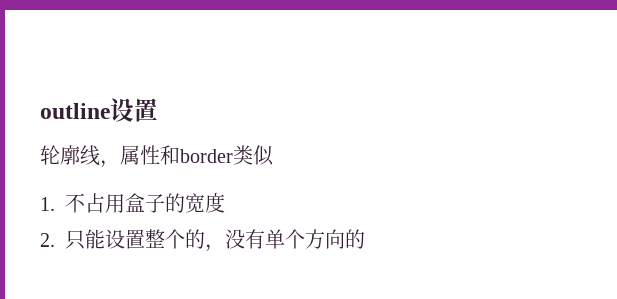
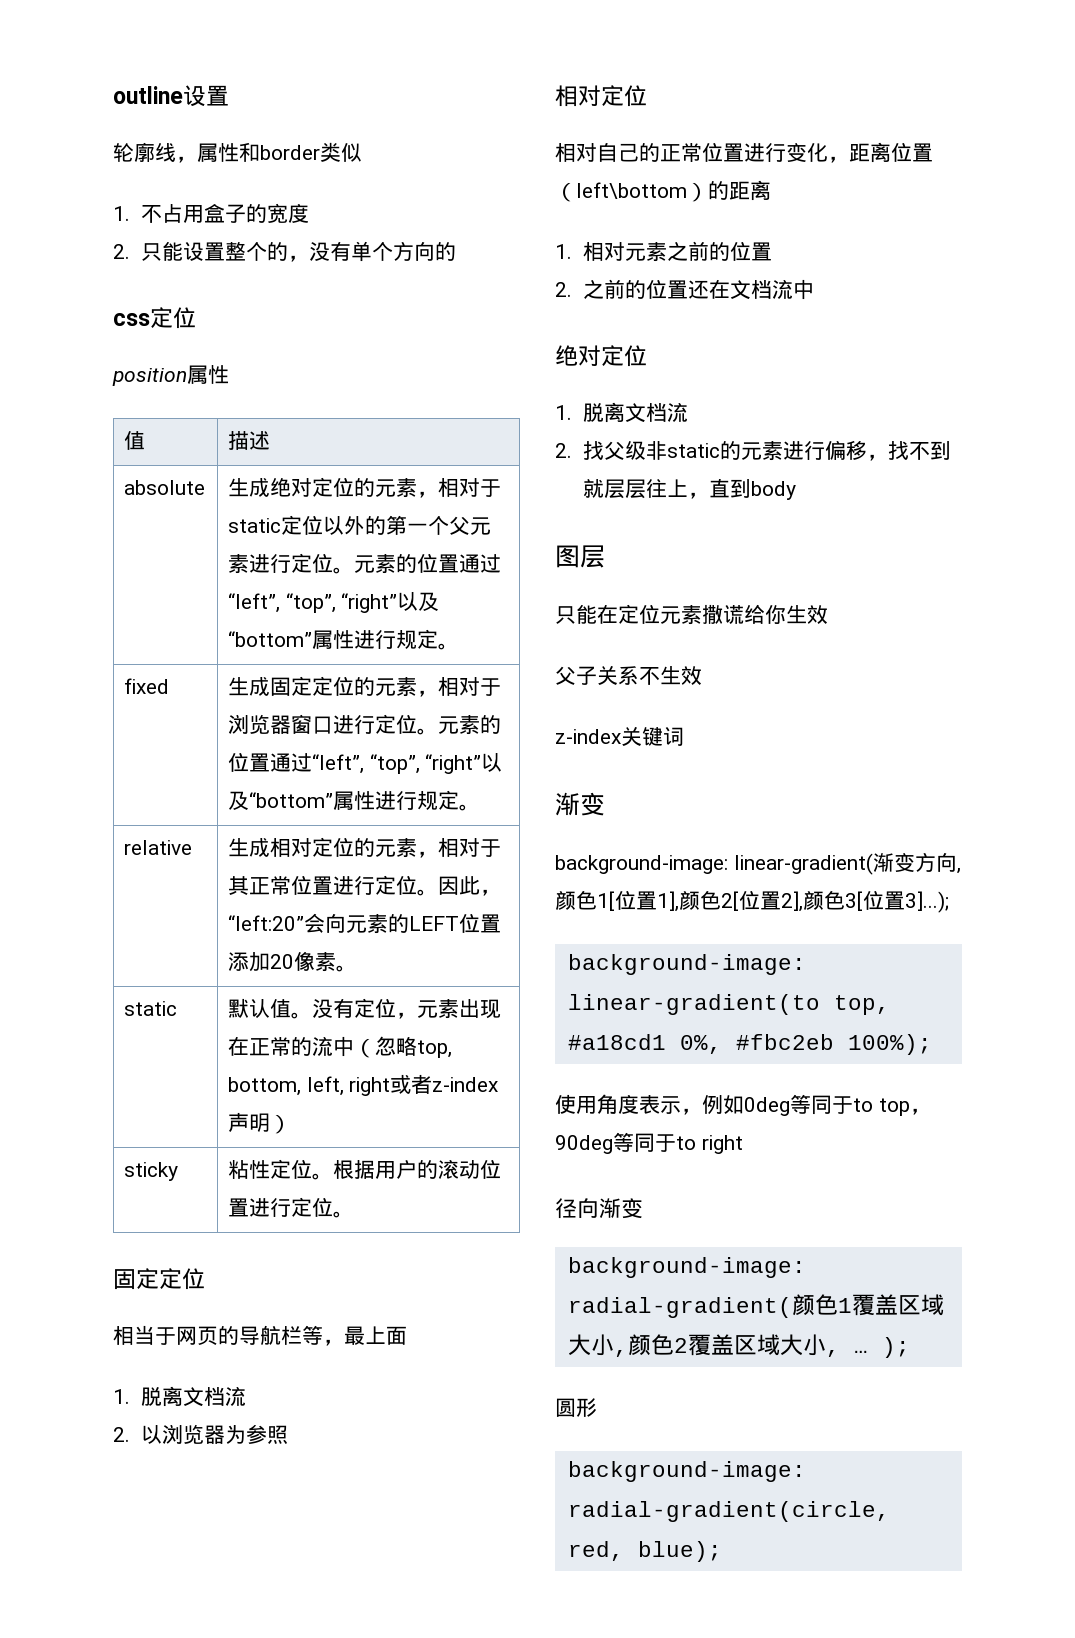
+ css定位
+ position属性
+ 值 | 描述
+ absolute | 生成绝对定位的元素，相对于static定位以外的第一个父元素进行定位。元素的位置通过“left”, “top”, “right”以及“bottom”属性进行规定。
+ fixed | 生成固定定位的元素，相对于浏览器窗口进行定位。元素的位置通过“left”, “top”, “right”以及“bottom”属性进行规定。
+ relative | 生成相对定位的元素，相对于其正常位置进行定位。因此，“left:20”会向元素的LEFT位置添加20像素。
+ static | 默认值。没有定位，元素出现在正常的流中（忽略top, bottom, left, right或者z-index声明）
+ sticky | 粘性定位。根据用户的滚动位置进行定位。
+ 固定定位
+ 相当于网页的导航栏等，最上面
+ 1.脱离文档流
+ 2.以浏览器为参照
+ 相对定位
+ 相对自己的正常位置进行变化，距离位置（left\bottom）的距离
+ 1.相对元素之前的位置
+ 2.之前的位置还在文档流中
+ 绝对定位
+ 1.脱离文档流
+ 2.找父级非static的元素进行偏移，找不到就层层往上，直到body
+ 图层
+ 只能在定位元素撒谎给你生效
+ 父子关系不生效
+ z-index关键词
+ 渐变
+ background-image: linear-gradient(渐变方向,颜色1[位置1],颜色2[位置2],颜色3[位置3]...);
+ background-image: linear-gradient(to top, #a18cd1 0%, #fbc2eb 100%);
+ 使用角度表示，例如0deg等同于to top，90deg等同于to right
+ 径向渐变
+ background-image: radial-gradient(颜色1覆盖区域大小,颜色2覆盖区域大小, … );
+ 圆形
+ background-image: radial-gradient(circle, red, blue);

